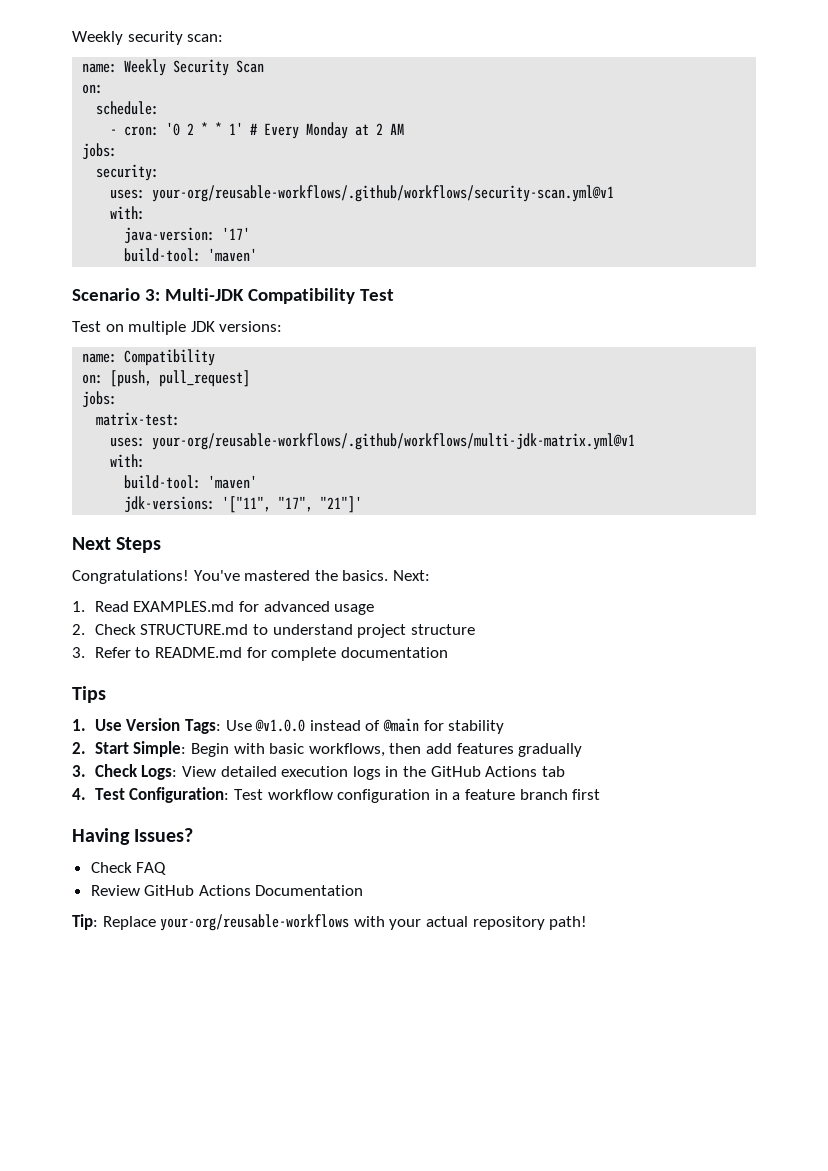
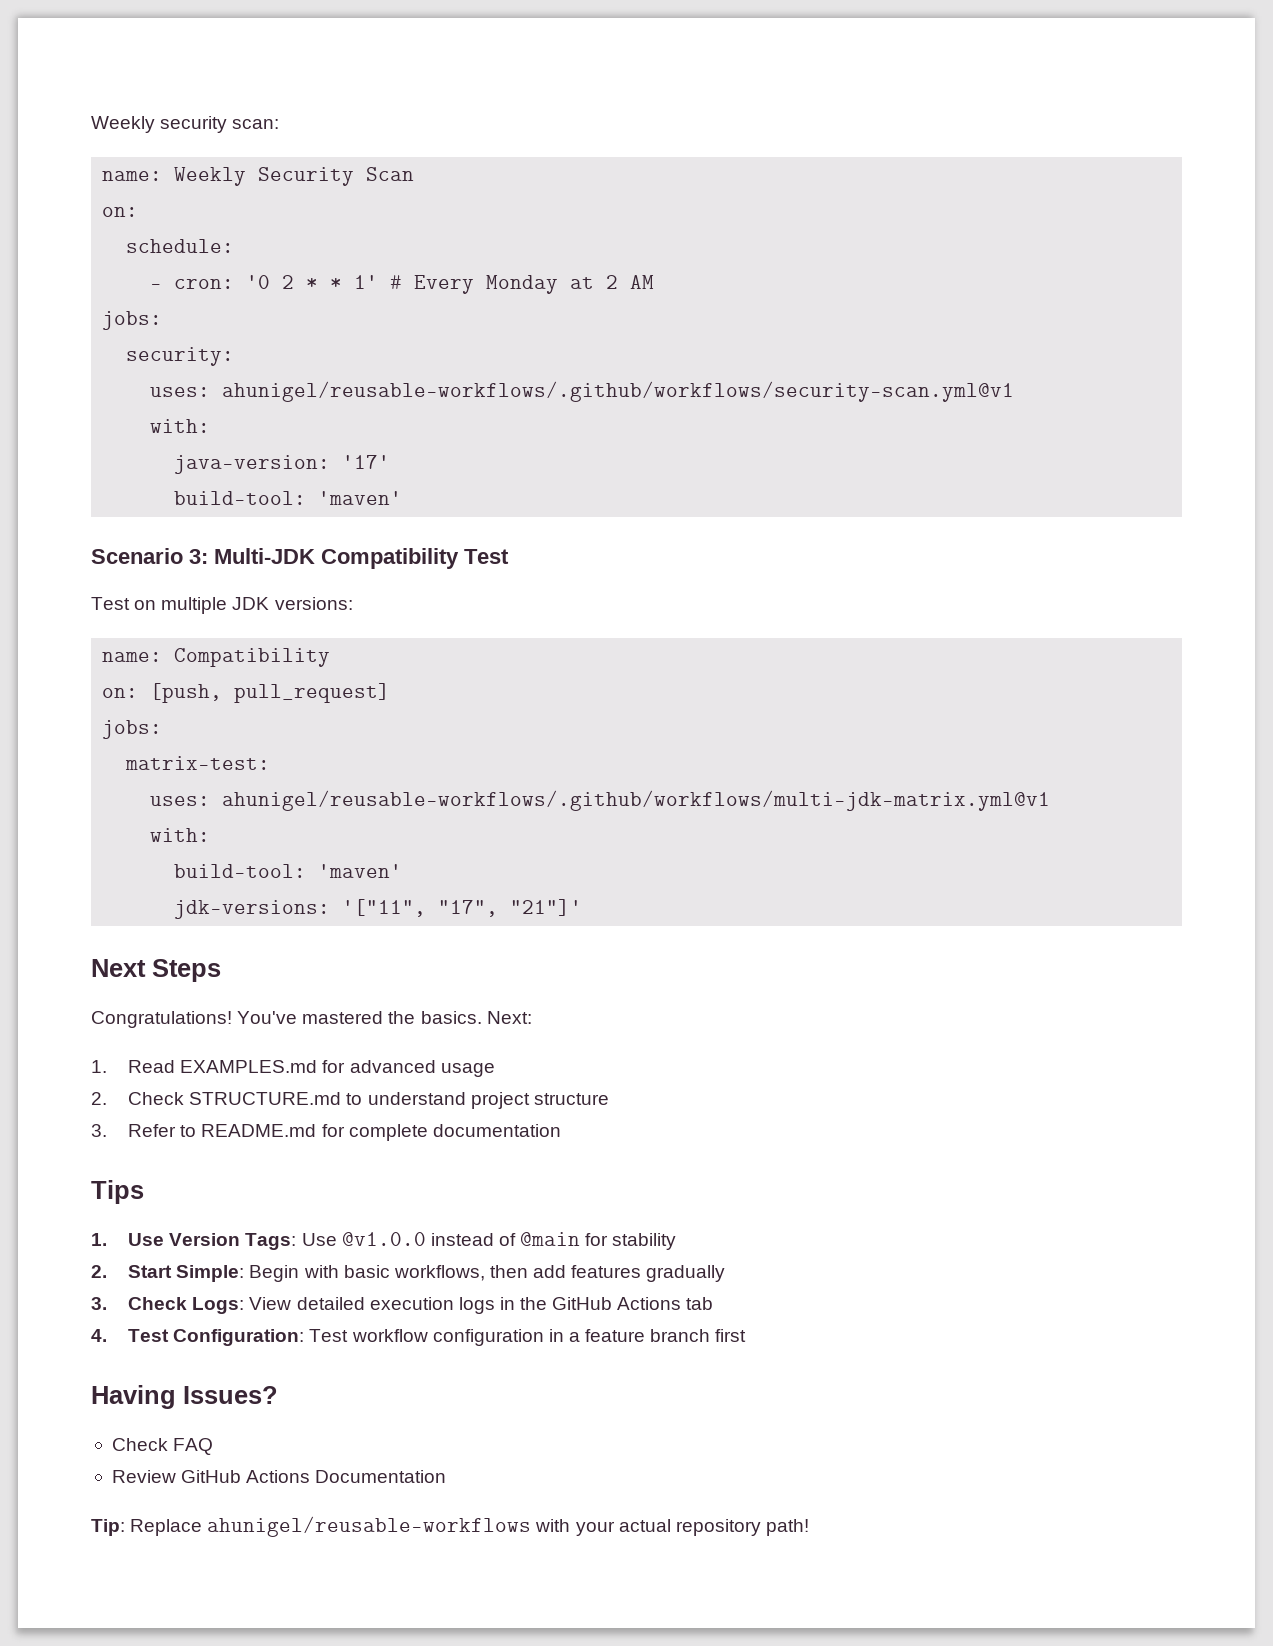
- uses: your-org/reusable-workflows/.github/workflows/security-scan.yml@v1
+ uses: ahunigel/reusable-workflows/.github/workflows/security-scan.yml@v1
- uses: your-org/reusable-workflows/.github/workflows/multi-jdk-matrix.yml@v1
+ uses: ahunigel/reusable-workflows/.github/workflows/multi-jdk-matrix.yml@v1
- Tip: Replace your-org/reusable-workflows with your actual repository path!
+ Tip: Replace ahunigel/reusable-workflows with your actual repository path!

